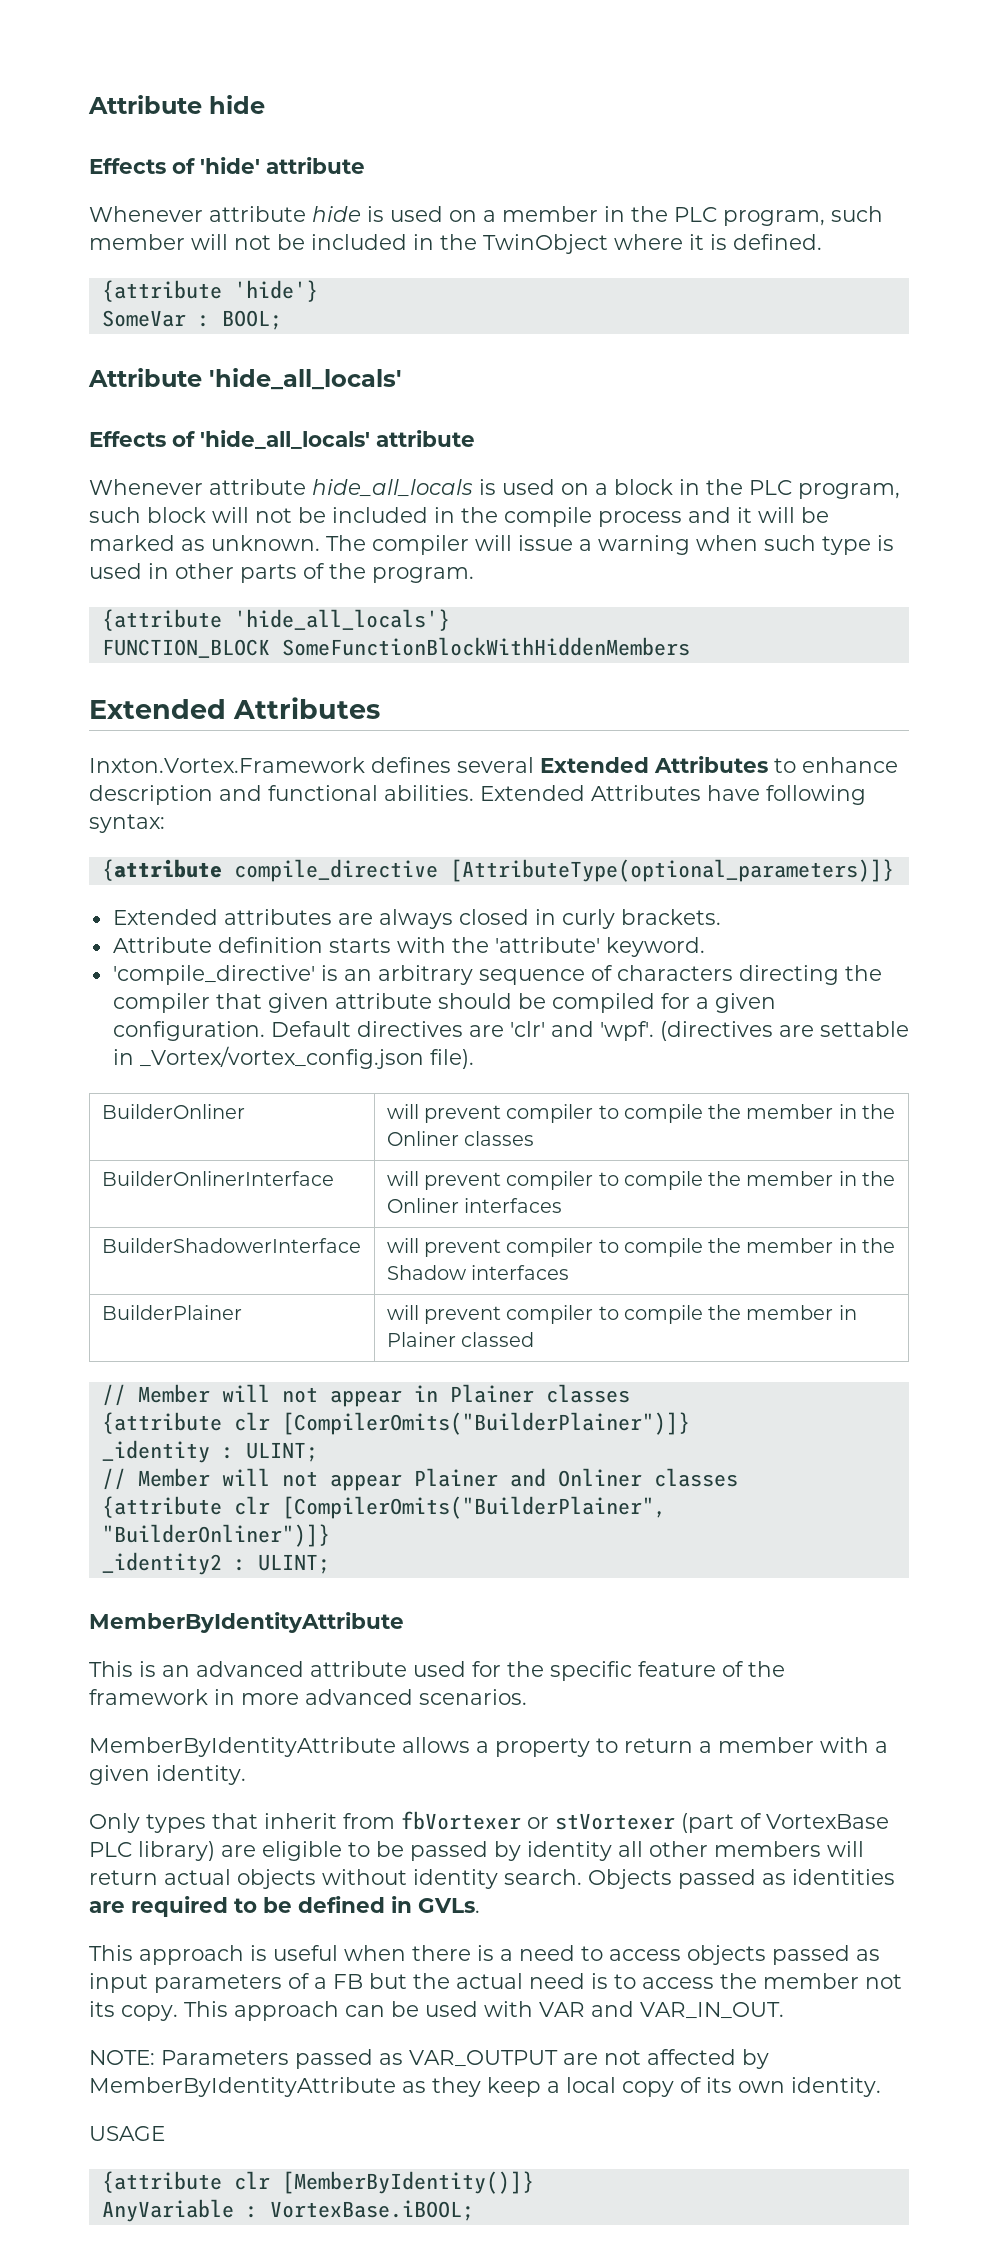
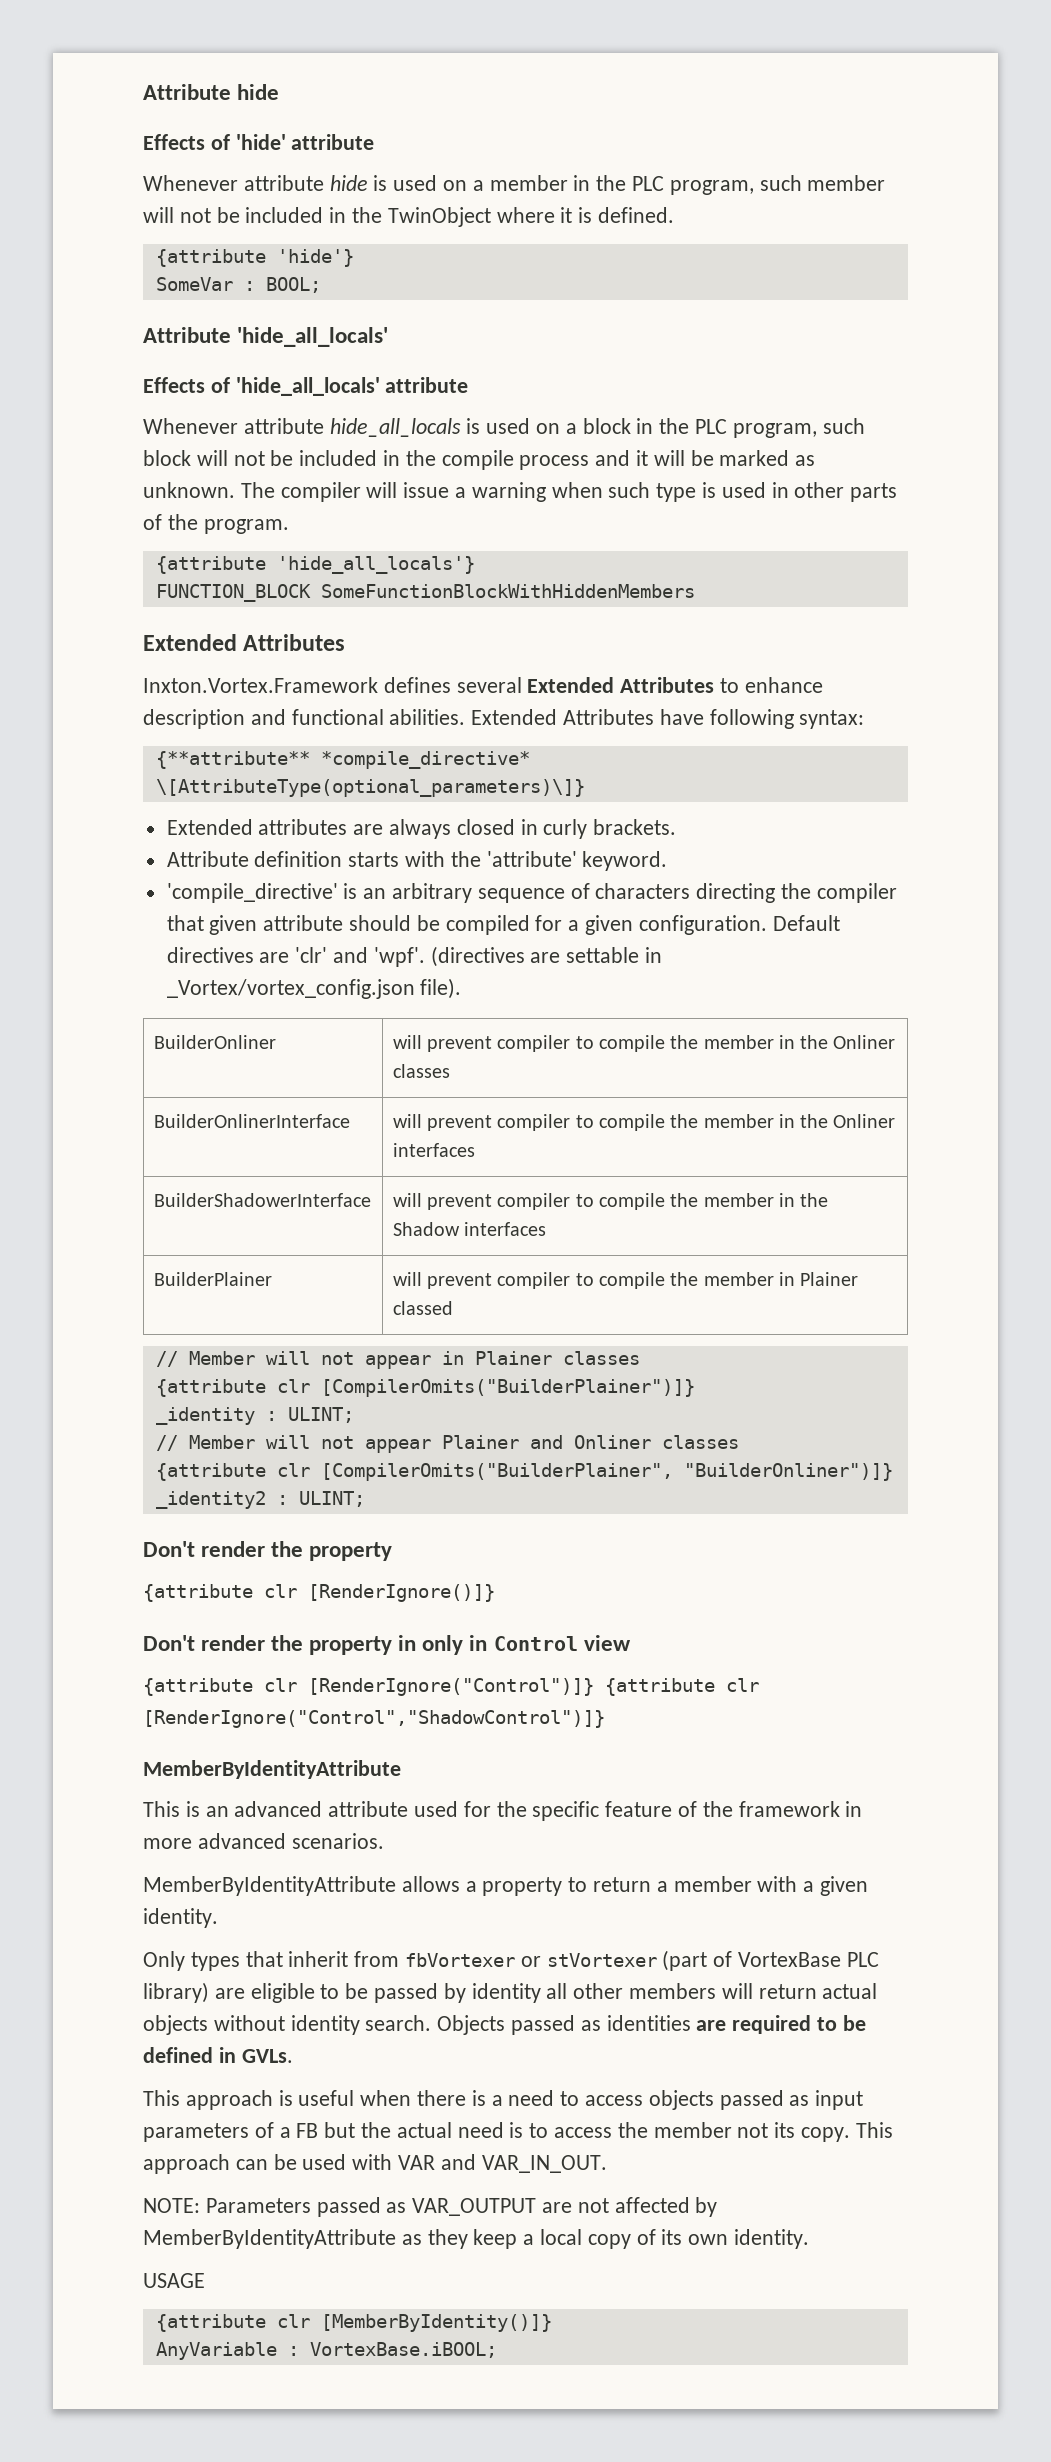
- {attribute compile_directive [AttributeType(optional_parameters)]}
+ {**attribute** *compile_directive* \[AttributeType(optional_parameters)\]}
  _identity2 : ULINT;
+ Don't render the property
+ {attribute clr [RenderIgnore()]}
+ Don't render the property in only in Control view
+ {attribute clr [RenderIgnore("Control")]} {attribute clr [RenderIgnore("Control","ShadowControl")]}

